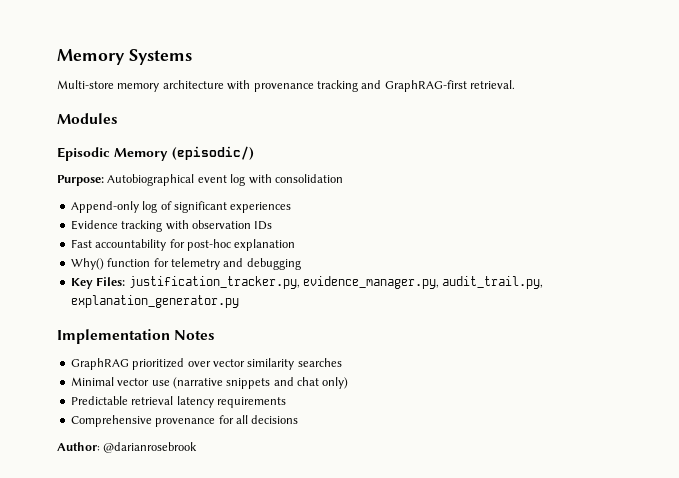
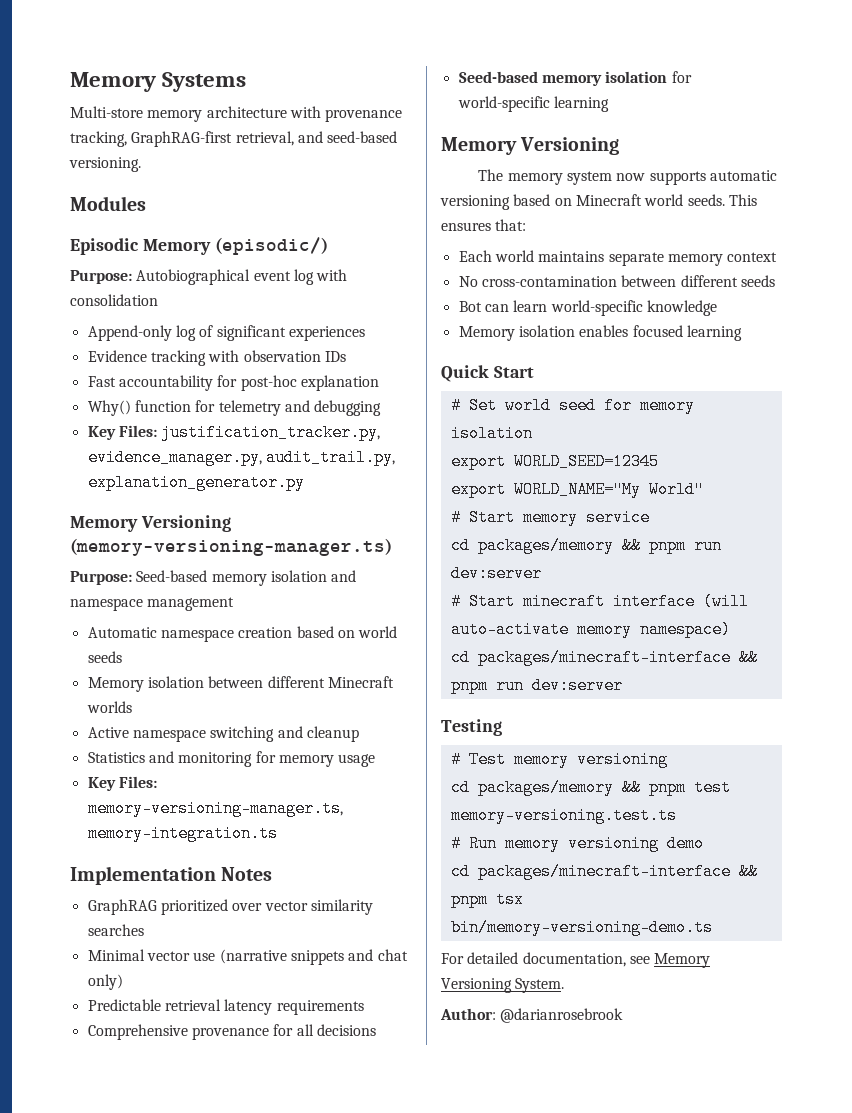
- Multi-store memory architecture with provenance tracking and GraphRAG-first retrieval.
+ Multi-store memory architecture with provenance tracking, GraphRAG-first retrieval, and seed-based versioning.
+ Memory Versioning (memory-versioning-manager.ts)
+ Purpose: Seed-based memory isolation and namespace management
+ Automatic namespace creation based on world seeds
+ Memory isolation between different Minecraft worlds
+ Active namespace switching and cleanup
+ Statistics and monitoring for memory usage
+ Key Files: memory-versioning-manager.ts, memory-integration.ts
+ Seed-based memory isolation for world-specific learning
+ Memory Versioning
+ The memory system now supports automatic versioning based on Minecraft world seeds. This ensures that:
+ Each world maintains separate memory context
+ No cross-contamination between different seeds
+ Bot can learn world-specific knowledge
+ Memory isolation enables focused learning
+ Quick Start
+ # Set world seed for memory isolation
+ export WORLD_SEED=12345
+ export WORLD_NAME="My World"
+ # Start memory service
+ cd packages/memory && pnpm run dev:server
+ # Start minecraft interface (will auto-activate memory namespace)
+ cd packages/minecraft-interface && pnpm run dev:server
+ Testing
+ # Test memory versioning
+ cd packages/memory && pnpm test memory-versioning.test.ts
+ # Run memory versioning demo
+ cd packages/minecraft-interface && pnpm tsx bin/memory-versioning-demo.ts
+ For detailed documentation, see Memory Versioning System.

